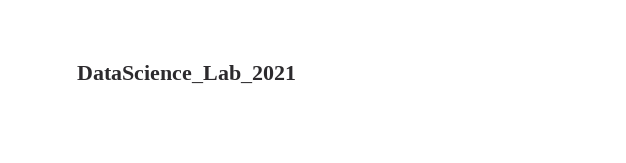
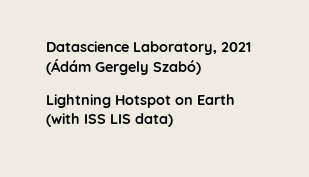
- DataScience_Lab_2021
+ Datascience Laboratory, 2021 (Ádám Gergely Szabó)
+ Lightning Hotspot on Earth (with ISS LIS data)

